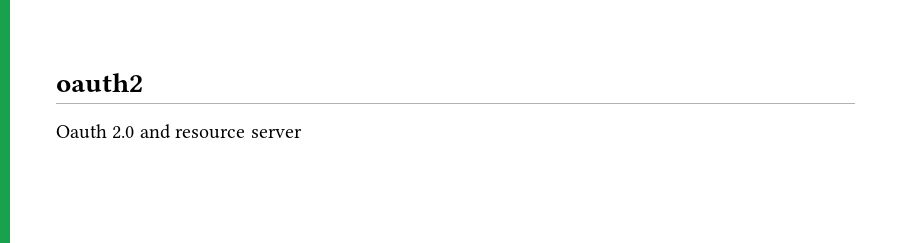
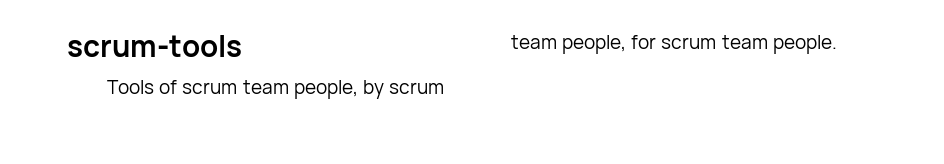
- oauth2
- Oauth 2.0 and resource server
+ scrum-tools
+ Tools of scrum team people, by scrum team people, for scrum team people.

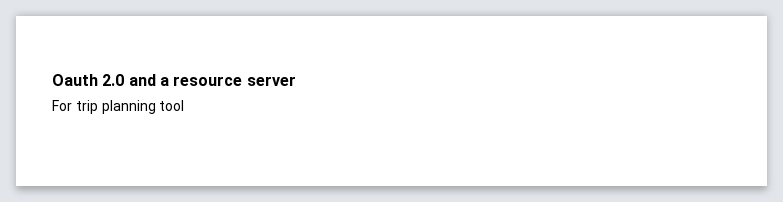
- scrum-tools
- Tools of scrum team people, by scrum team people, for scrum team people.
+ Oauth 2.0 and a resource server
+ For trip planning tool

